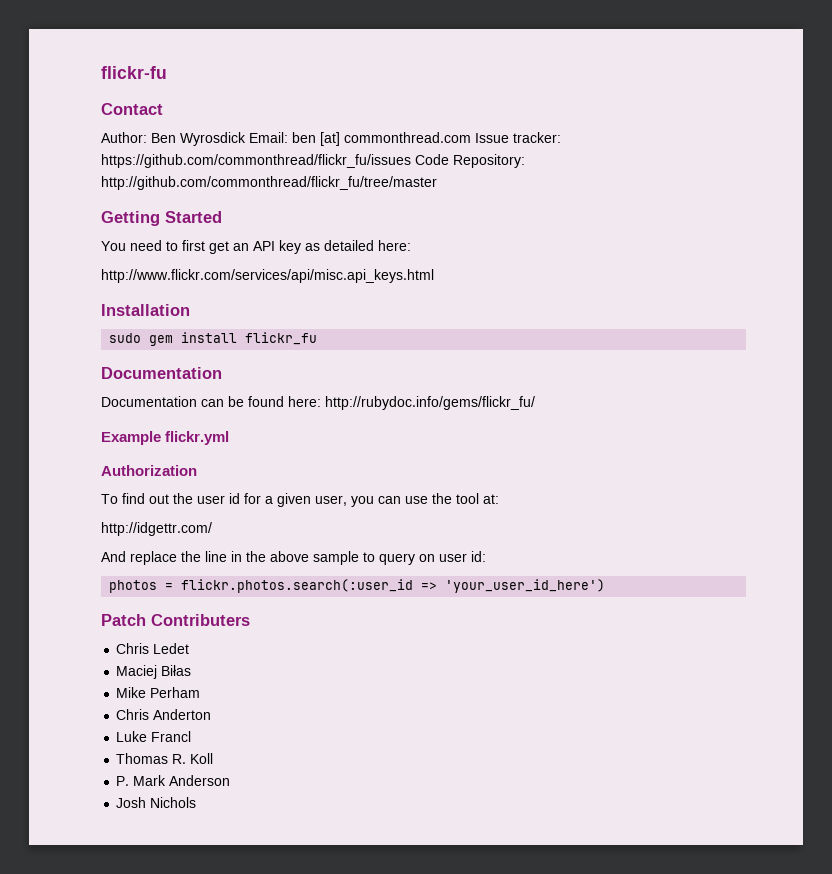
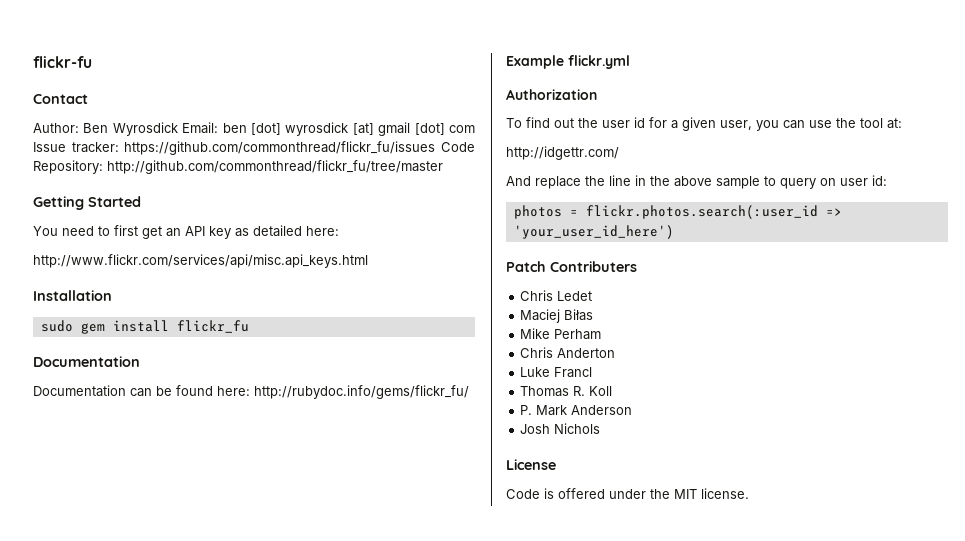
- Author: Ben Wyrosdick Email: ben [at] commonthread.com Issue tracker: https://github.com/commonthread/flickr_fu/issues Code Repository: http://github.com/commonthread/flickr_fu/tree/master
+ Author: Ben Wyrosdick Email: ben [dot] wyrosdick [at] gmail [dot] com Issue tracker: https://github.com/commonthread/flickr_fu/issues Code Repository: http://github.com/commonthread/flickr_fu/tree/master
+ License
+ Code is offered under the MIT license.

